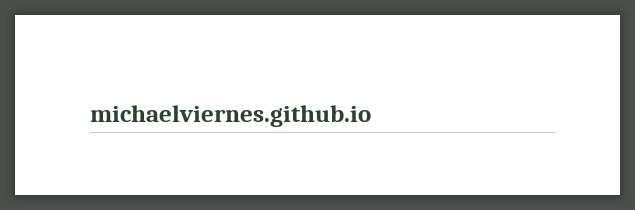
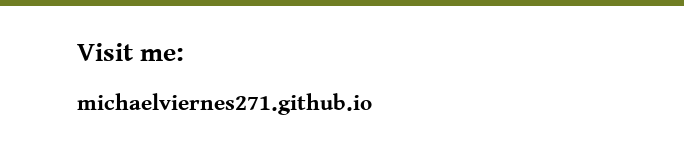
- michaelviernes.github.io
+ Visit me:
+ michaelviernes271.github.io

